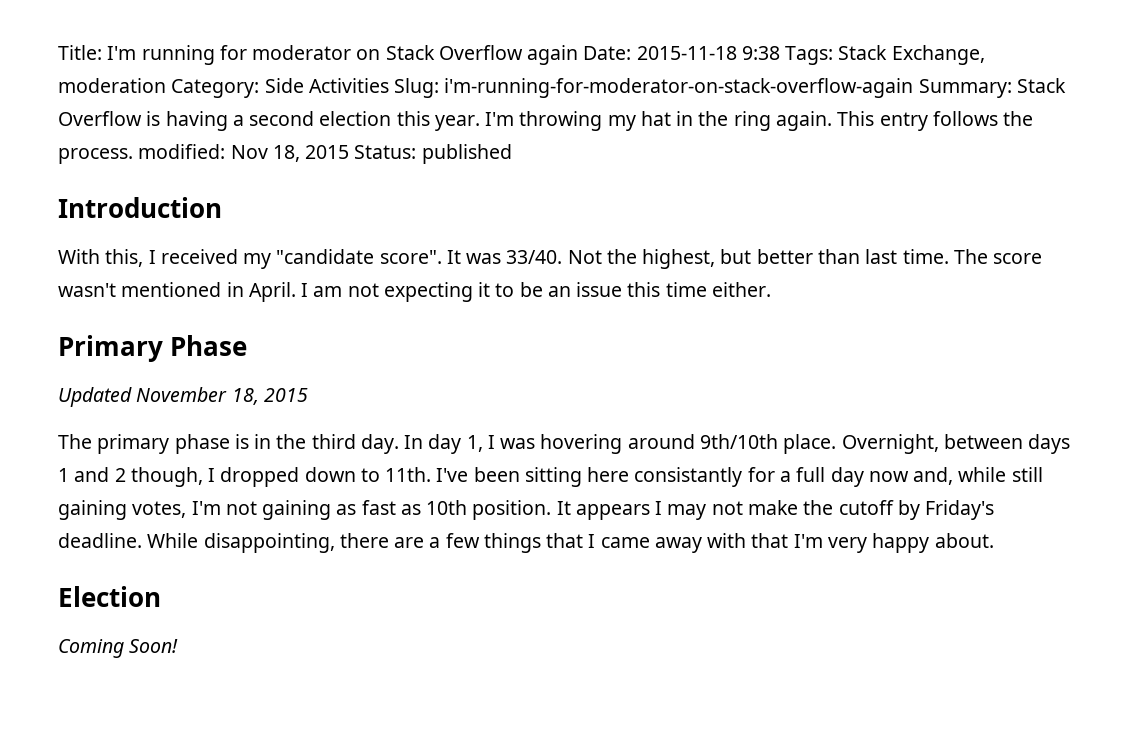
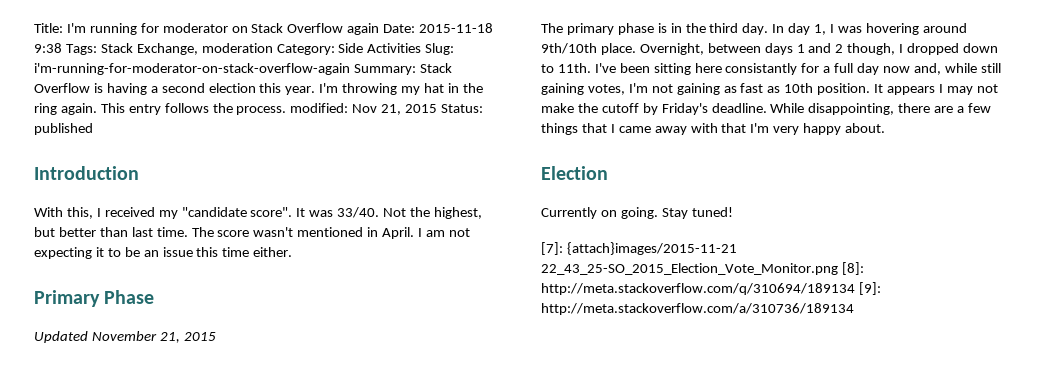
- This entry follows the process. modified: Nov 18, 2015 Status: published
+ This entry follows the process. modified: Nov 21, 2015 Status: published
- Updated November 18, 2015
+ Updated November 21, 2015
- Coming Soon!
+ Currently on going. Stay tuned!
+ [7]: {attach}images/2015-11-21 22_43_25-SO_2015_Election_Vote_Monitor.png [8]: http://meta.stackoverflow.com/q/310694/189134 [9]: http://meta.stackoverflow.com/a/310736/189134

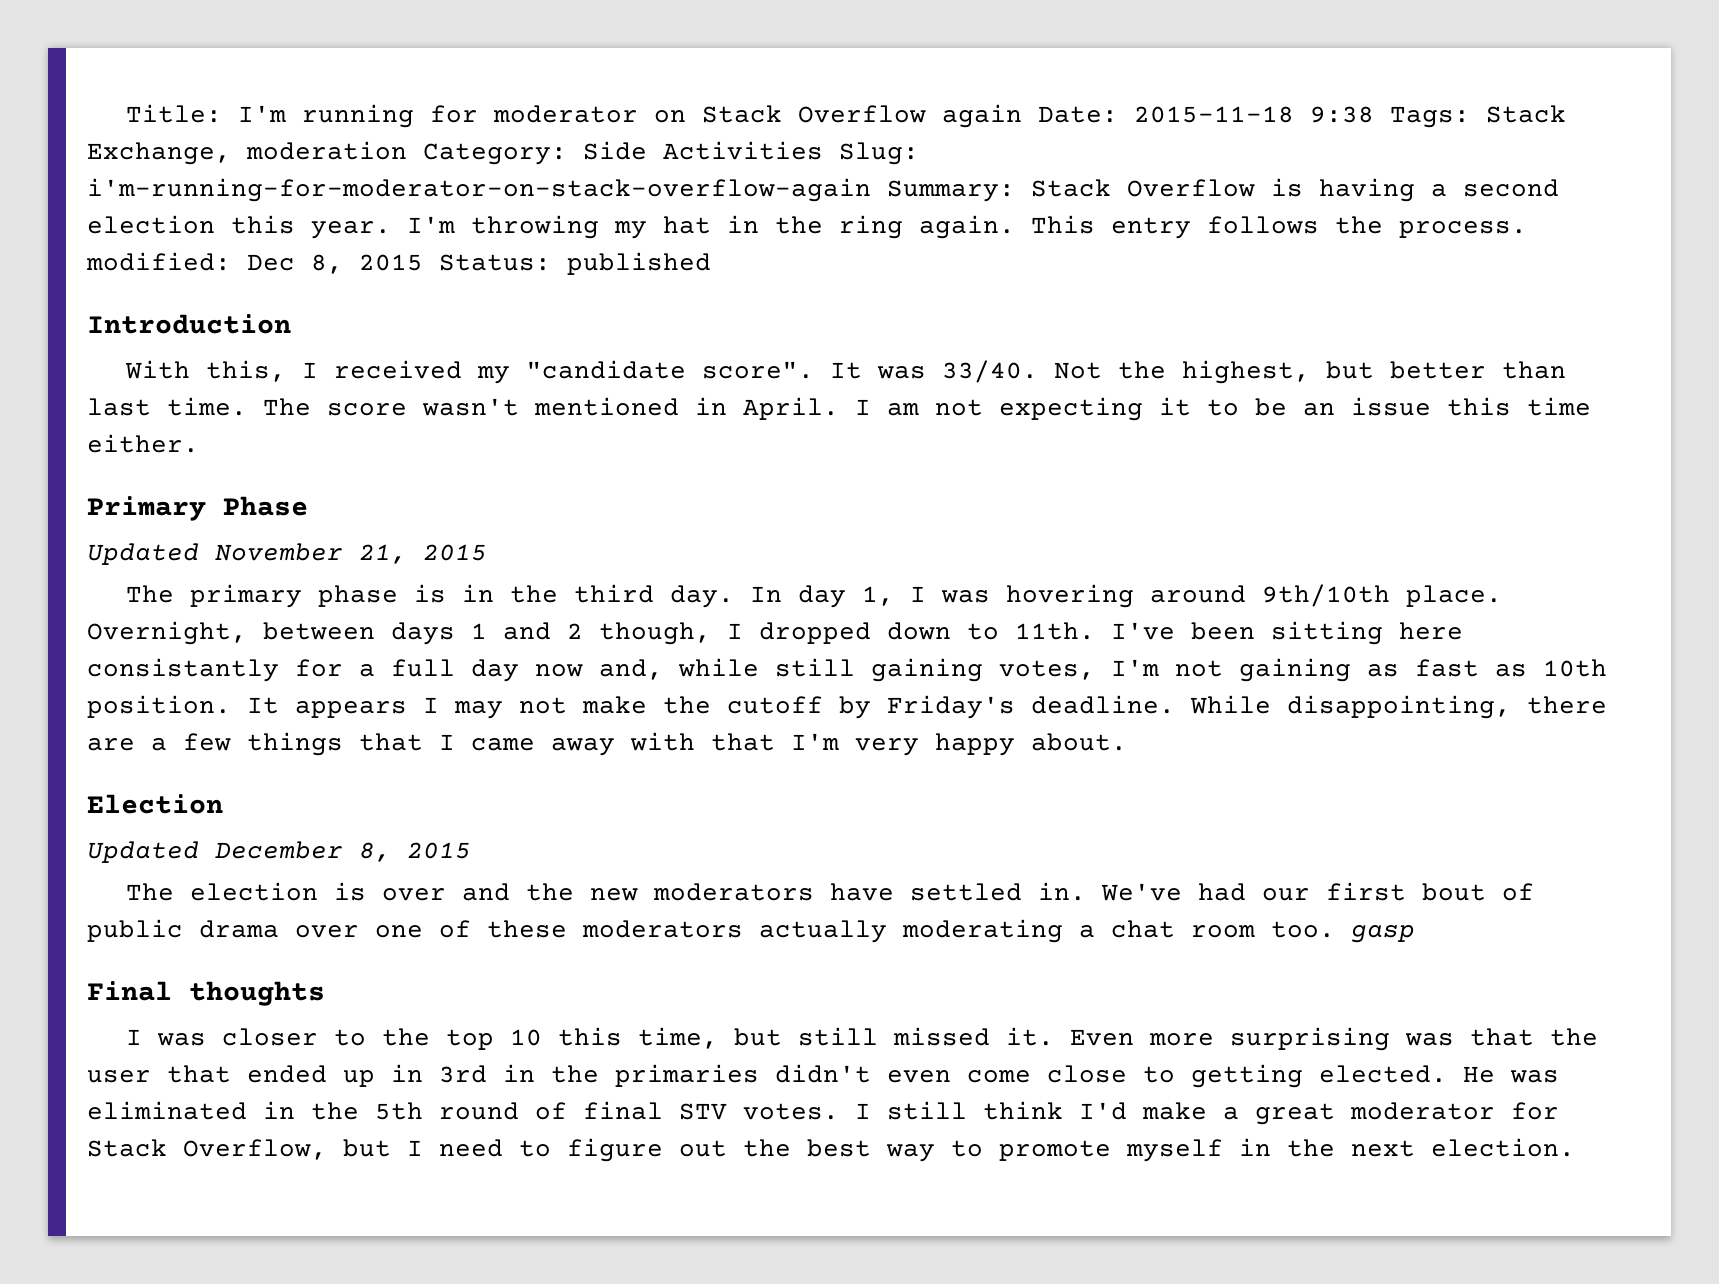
- This entry follows the process. modified: Nov 21, 2015 Status: published
+ This entry follows the process. modified: Dec 8, 2015 Status: published
- Currently on going. Stay tuned!
- [7]: {attach}images/2015-11-21 22_43_25-SO_2015_Election_Vote_Monitor.png [8]: http://meta.stackoverflow.com/q/310694/189134 [9]: http://meta.stackoverflow.com/a/310736/189134
+ Updated December 8, 2015
+ The election is over and the new moderators have settled in. We've had our first bout of public drama over one of these moderators actually moderating a chat room too. gasp
+ Final thoughts
+ I was closer to the top 10 this time, but still missed it. Even more surprising was that the user that ended up in 3rd in the primaries didn't even come close to getting elected. He was eliminated in the 5th round of final STV votes. I still think I'd make a great moderator for Stack Overflow, but I need to figure out the best way to promote myself in the next election.

